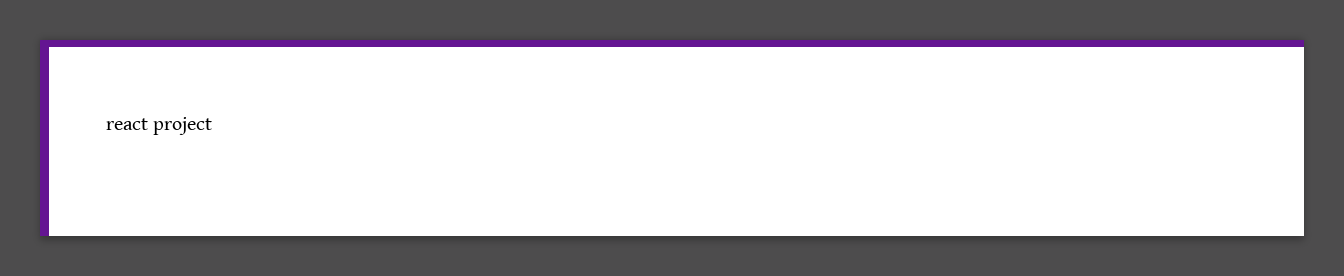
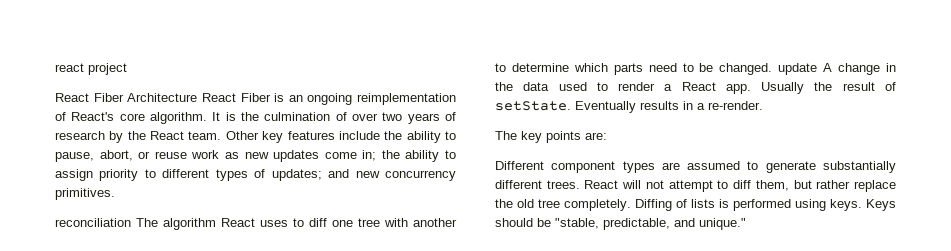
+ React Fiber Architecture React Fiber is an ongoing reimplementation of React's core algorithm. It is the culmination of over two years of research by the React team. Other key features include the ability to pause, abort, or reuse work as new updates come in; the ability to assign priority to different types of updates; and new concurrency primitives.
+ reconciliation The algorithm React uses to diff one tree with another to determine which parts need to be changed. update A change in the data used to render a React app. Usually the result of setState. Eventually results in a re-render.
+ The key points are:
+ Different component types are assumed to generate substantially different trees. React will not attempt to diff them, but rather replace the old tree completely. Diffing of lists is performed using keys. Keys should be "stable, predictable, and unique."

